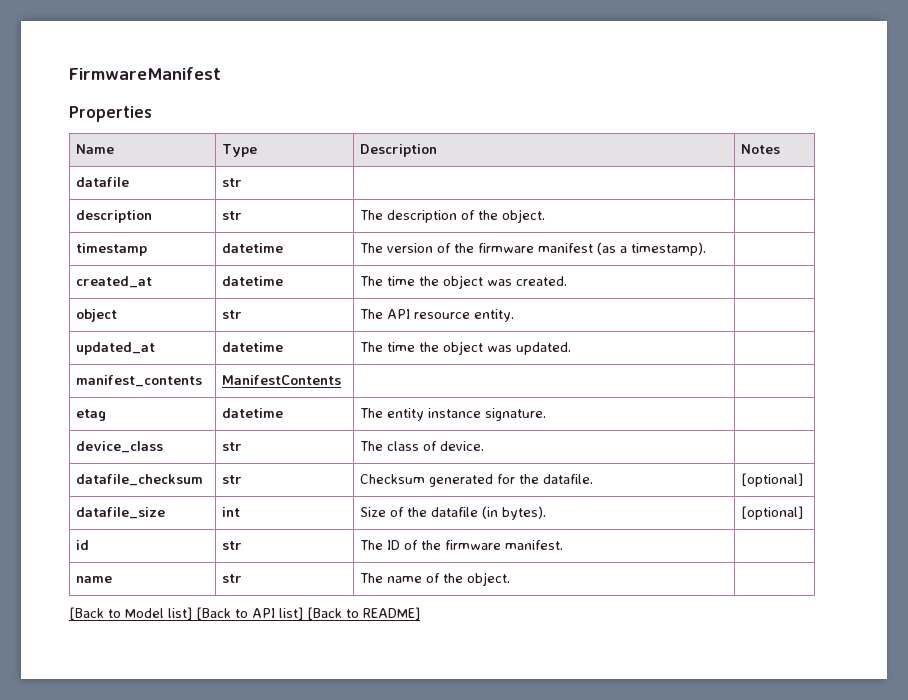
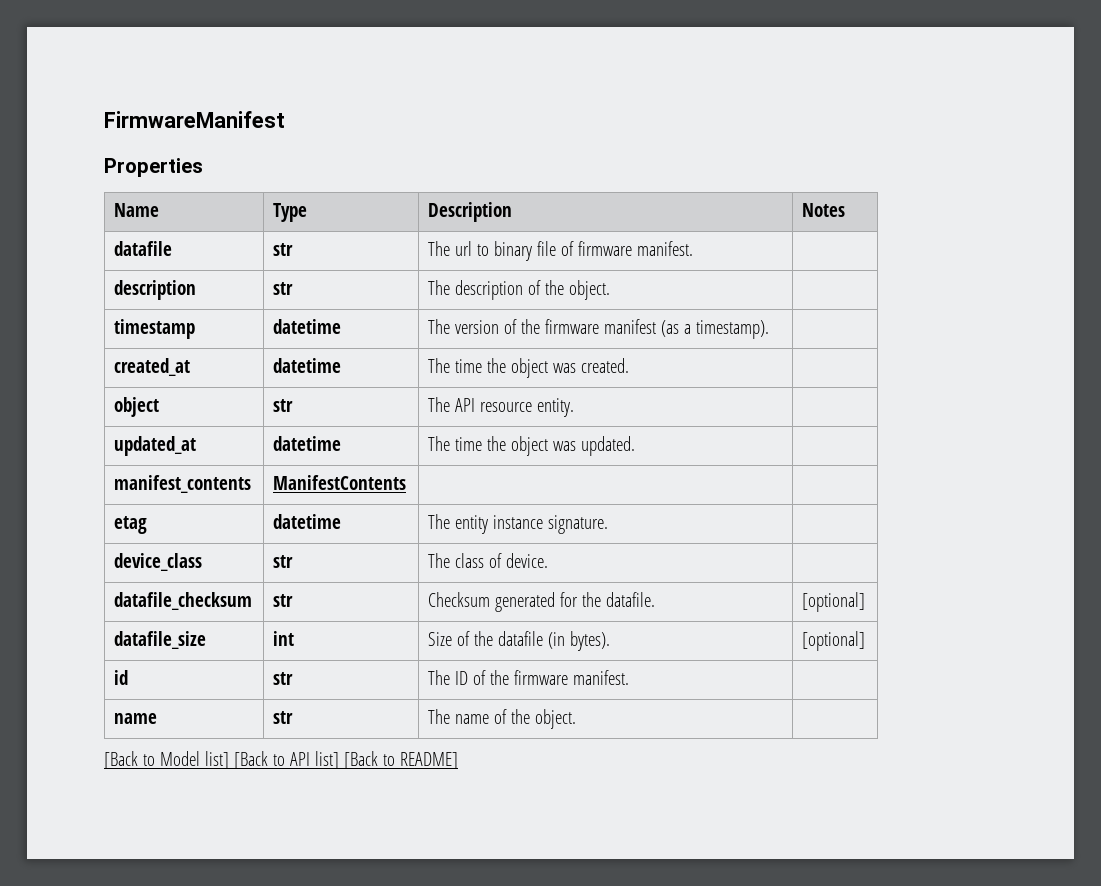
- datafile | str | |
+ datafile | str | The url to binary file of firmware manifest. |

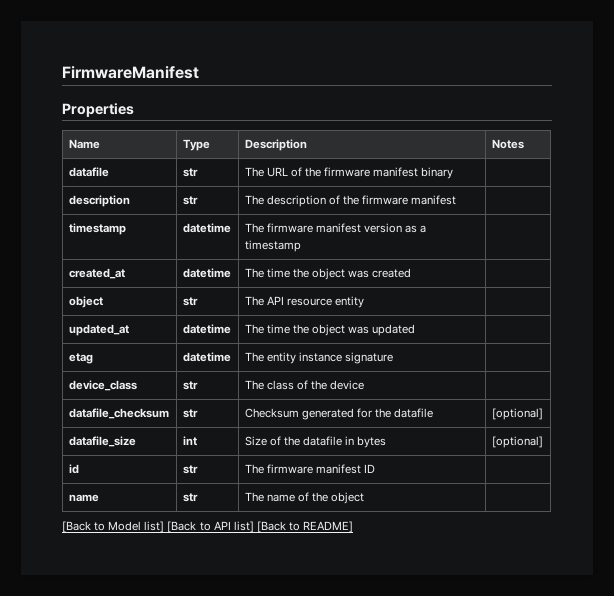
- datafile | str | The url to binary file of firmware manifest. |
+ datafile | str | The URL of the firmware manifest binary |
- description | str | The description of the object. |
+ description | str | The description of the firmware manifest |
- timestamp | datetime | The version of the firmware manifest (as a timestamp). |
+ timestamp | datetime | The firmware manifest version as a timestamp |
- created_at | datetime | The time the object was created. |
+ created_at | datetime | The time the object was created |
- object | str | The API resource entity. |
+ object | str | The API resource entity |
- updated_at | datetime | The time the object was updated. |
- manifest_contents | ManifestContents | |
+ updated_at | datetime | The time the object was updated |
- etag | datetime | The entity instance signature. |
+ etag | datetime | The entity instance signature |
- device_class | str | The class of device. |
+ device_class | str | The class of the device |
- datafile_checksum | str | Checksum generated for the datafile. | [optional]
+ datafile_checksum | str | Checksum generated for the datafile | [optional]
- datafile_size | int | Size of the datafile (in bytes). | [optional]
+ datafile_size | int | Size of the datafile in bytes | [optional]
- id | str | The ID of the firmware manifest. |
+ id | str | The firmware manifest ID |
- name | str | The name of the object. |
+ name | str | The name of the object |

